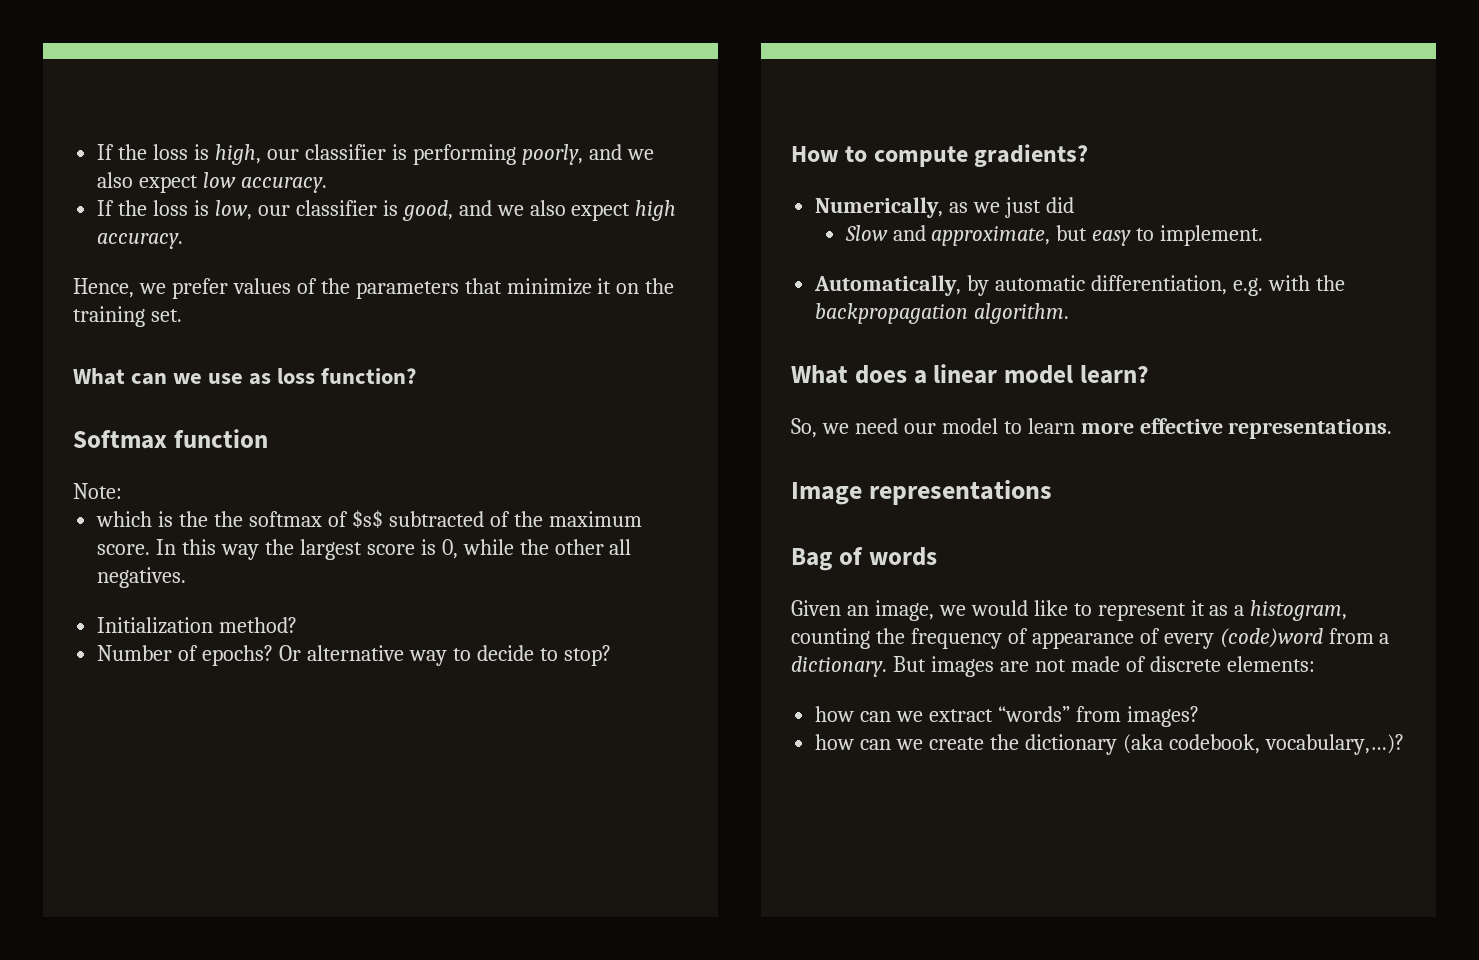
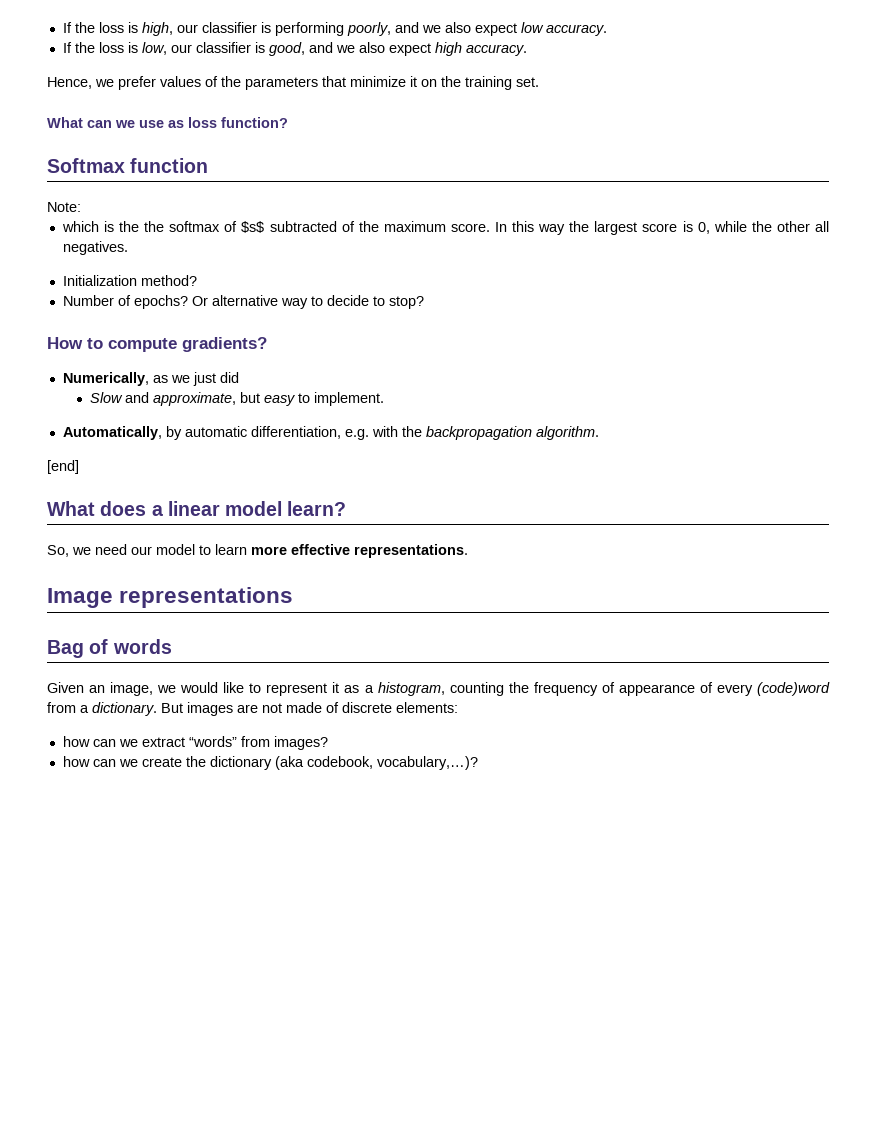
+ [end]

